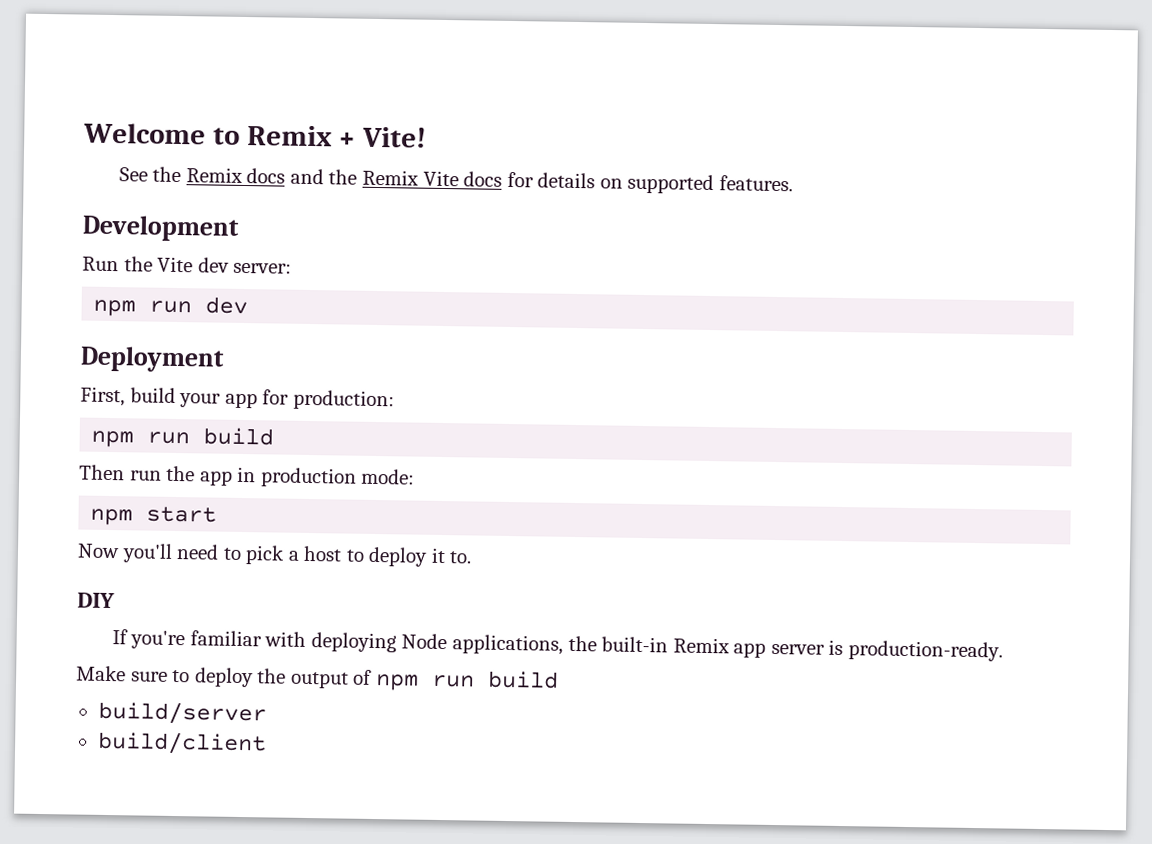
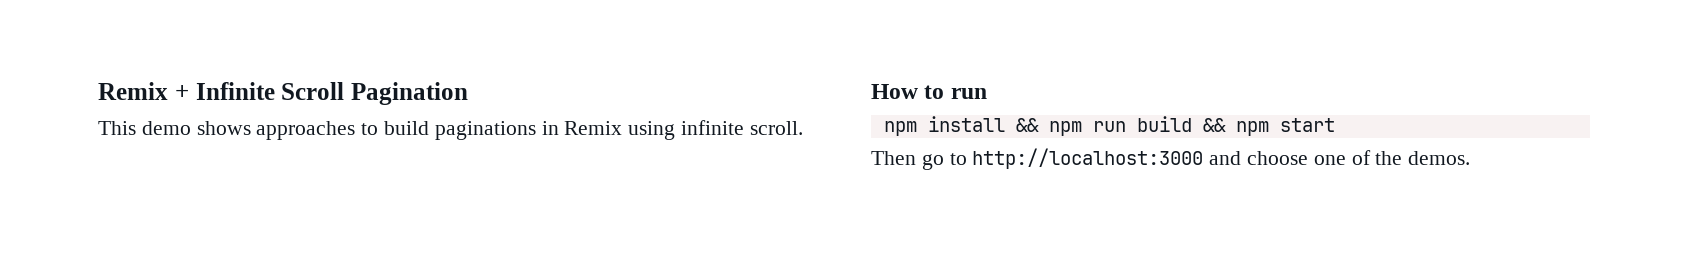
- Welcome to Remix + Vite!
- See the Remix docs and the Remix Vite docs for details on supported features.
- Development
- Run the Vite dev server:
- npm run dev
- Deployment
- First, build your app for production:
- npm run build
- Then run the app in production mode:
- npm start
- Now you'll need to pick a host to deploy it to.
- DIY
- If you're familiar with deploying Node applications, the built-in Remix app server is production-ready.
- Make sure to deploy the output of npm run build
- build/server
- build/client
+ Remix + Infinite Scroll Pagination
+ This demo shows approaches to build paginations in Remix using infinite scroll.
+ How to run
+ npm install && npm run build && npm start
+ Then go to http://localhost:3000 and choose one of the demos.

